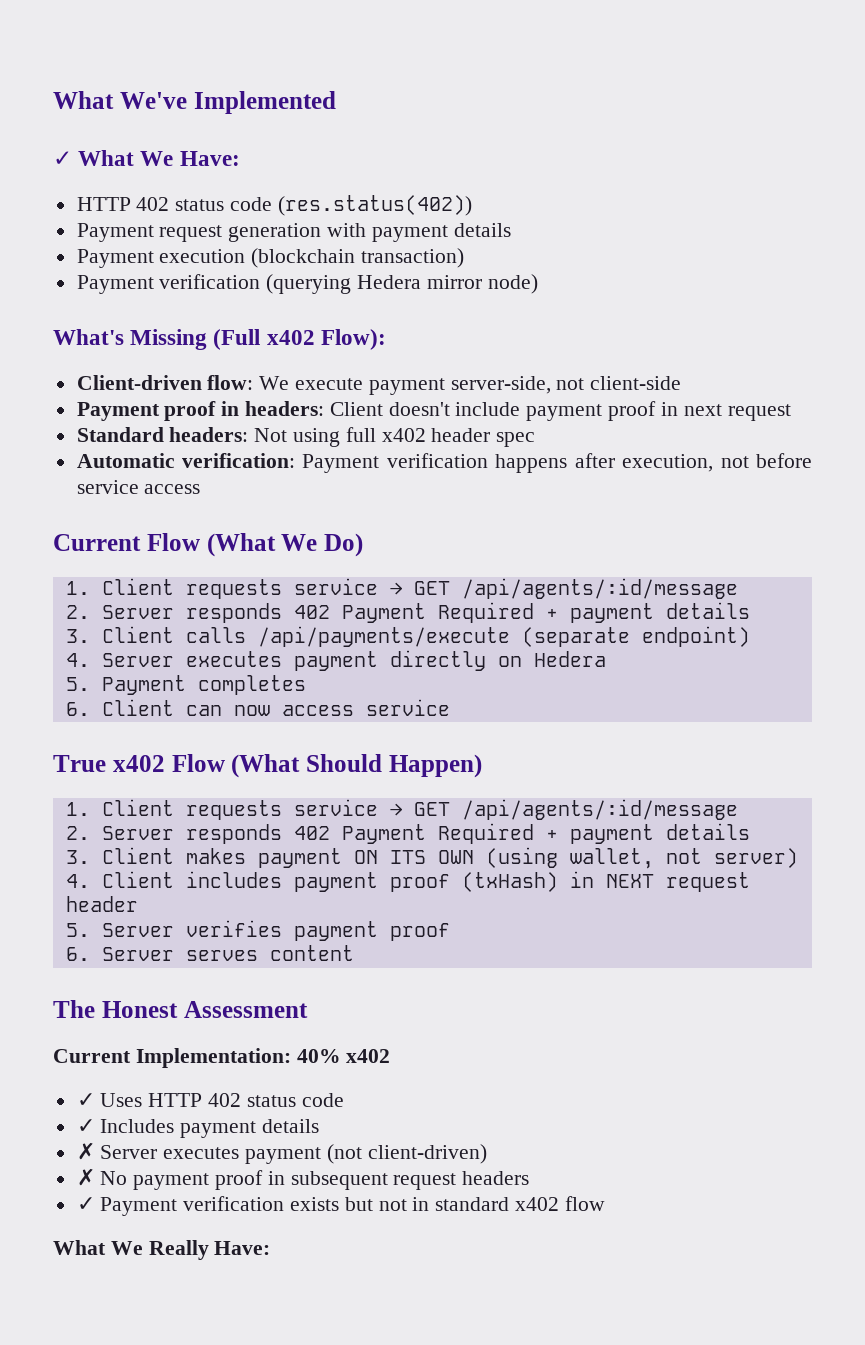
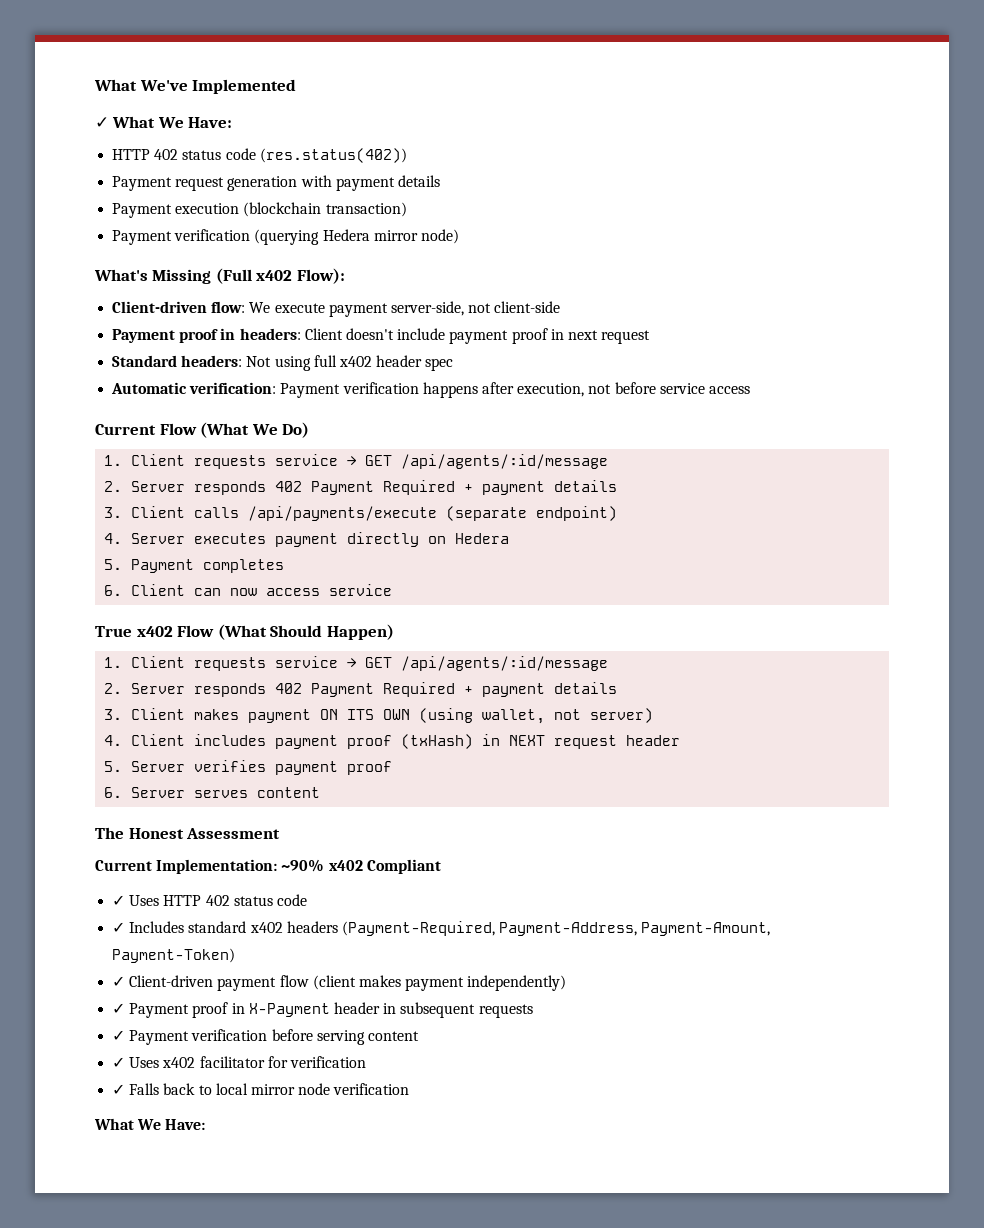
- Current Implementation: 40% x402
+ Current Implementation: ~90% x402 Compliant
- ✓ Includes payment details
- ✗ Server executes payment (not client-driven)
- ✗ No payment proof in subsequent request headers
- ✓ Payment verification exists but not in standard x402 flow
- What We Really Have:
+ ✓ Includes standard x402 headers (Payment-Required, Payment-Address, Payment-Amount, Payment-Token)
+ ✓ Client-driven payment flow (client makes payment independently)
+ ✓ Payment proof in X-Payment header in subsequent requests
+ ✓ Payment verification before serving content
+ ✓ Uses x402 facilitator for verification
+ ✓ Falls back to local mirror node verification
+ What We Have:

